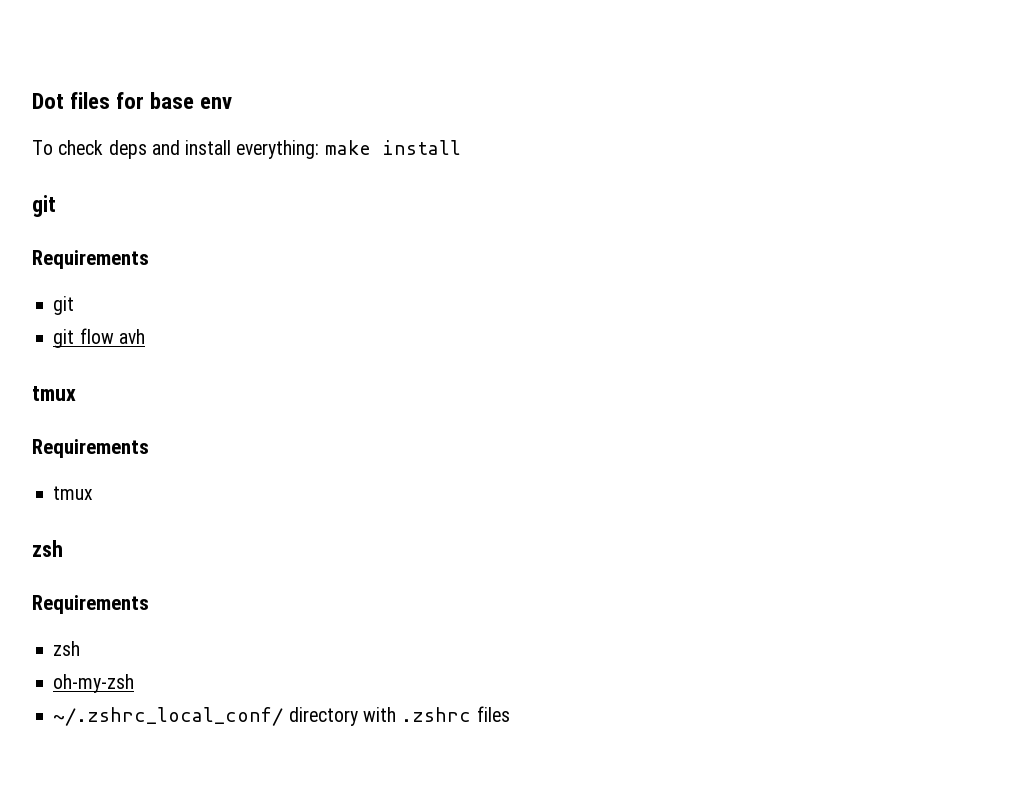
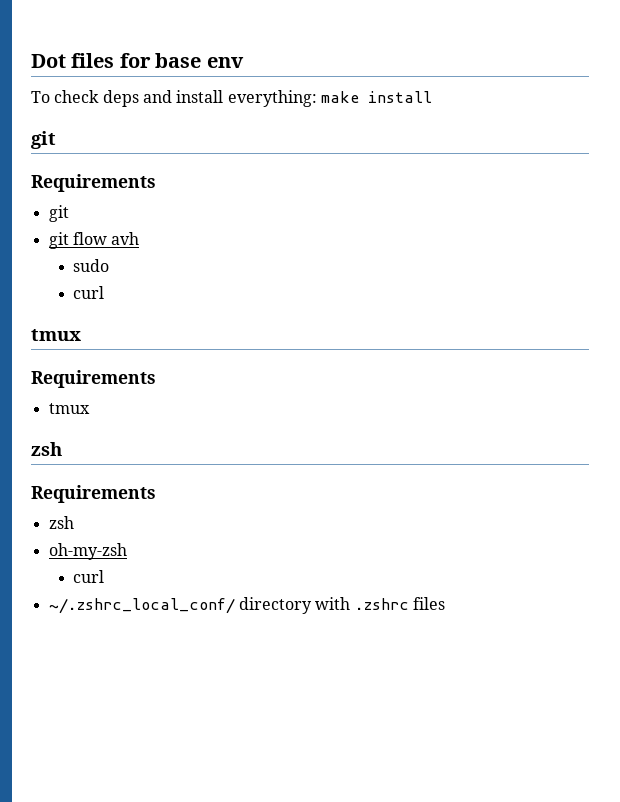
+ sudo
+ curl
  oh-my-zsh
+ curl

